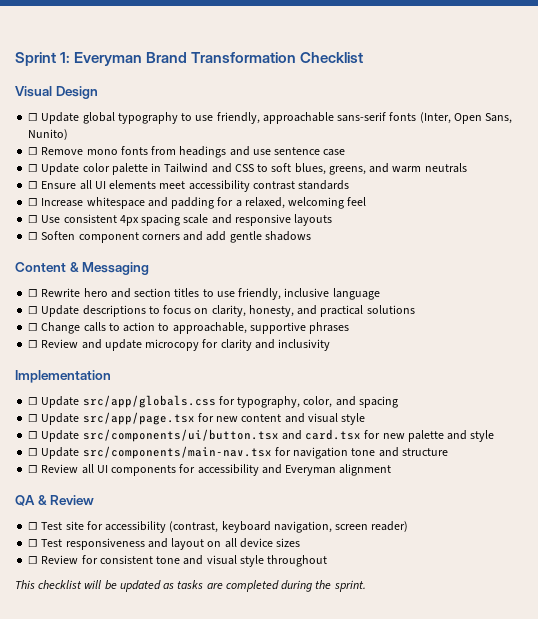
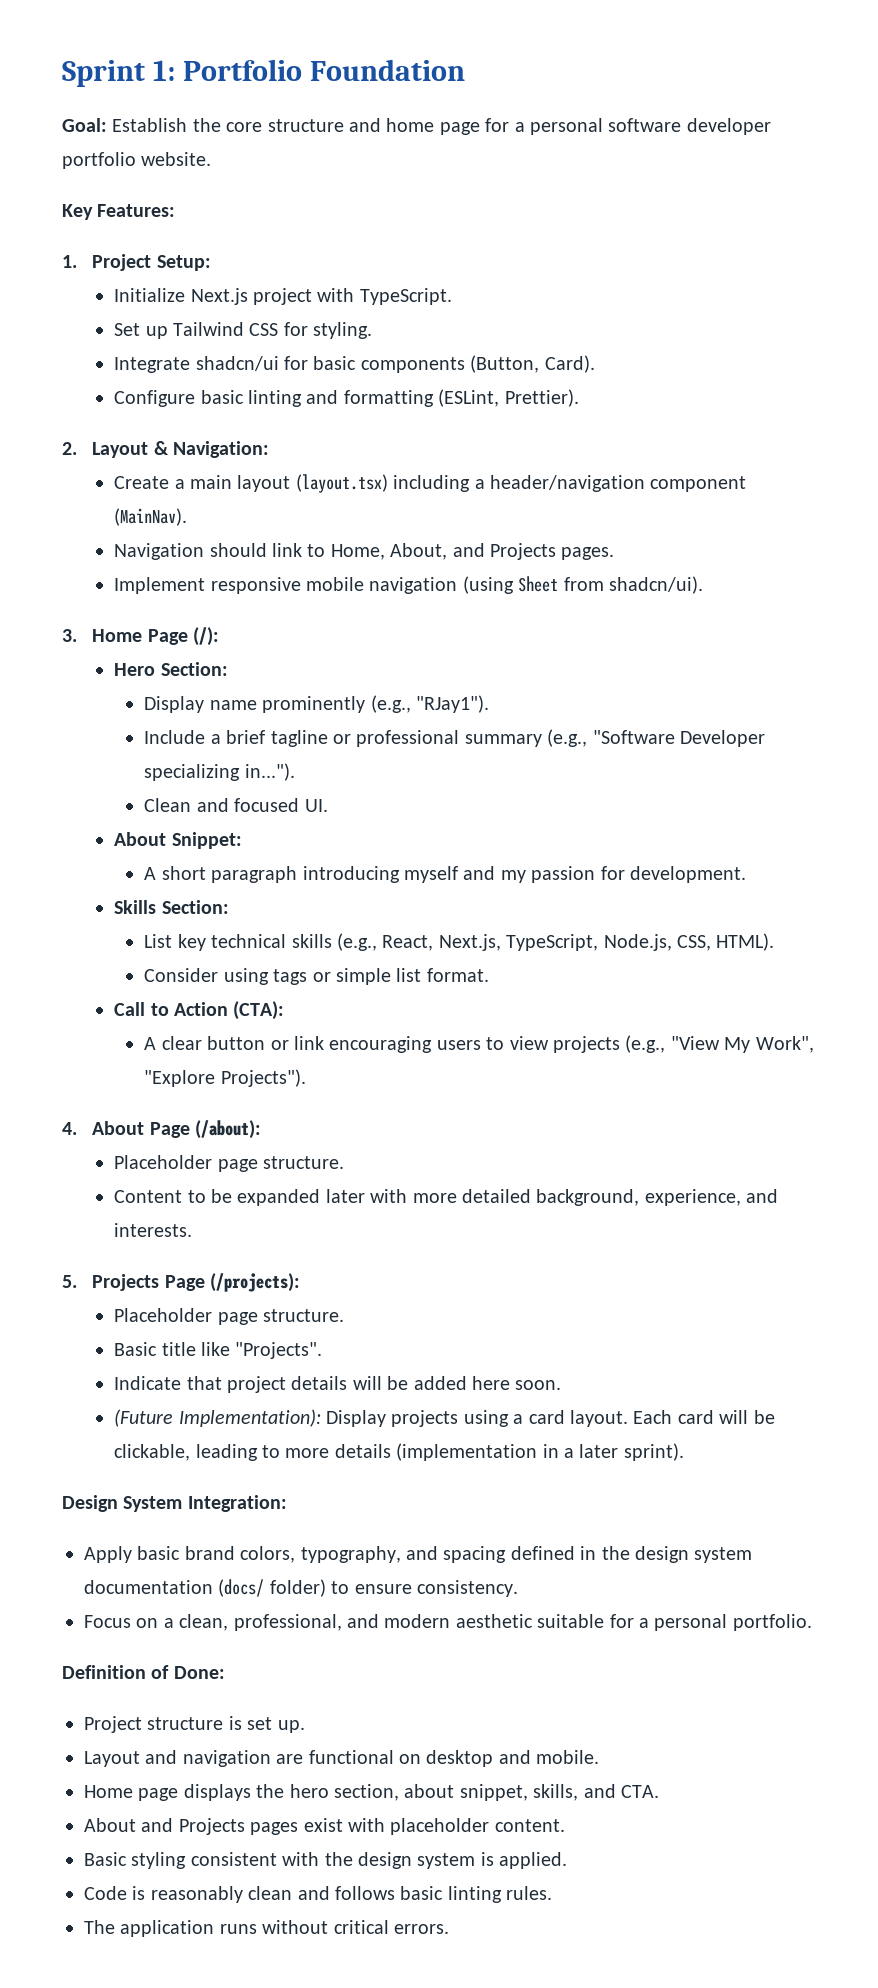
- Sprint 1: Everyman Brand Transformation Checklist
- Visual Design
- ☐ Update global typography to use friendly, approachable sans-serif fonts (Inter, Open Sans, Nunito)
- ☐ Remove mono fonts from headings and use sentence case
- ☐ Update color palette in Tailwind and CSS to soft blues, greens, and warm neutrals
- ☐ Ensure all UI elements meet accessibility contrast standards
- ☐ Increase whitespace and padding for a relaxed, welcoming feel
- ☐ Use consistent 4px spacing scale and responsive layouts
- ☐ Soften component corners and add gentle shadows
- Content & Messaging
- ☐ Rewrite hero and section titles to use friendly, inclusive language
- ☐ Update descriptions to focus on clarity, honesty, and practical solutions
- ☐ Change calls to action to approachable, supportive phrases
- ☐ Review and update microcopy for clarity and inclusivity
- Implementation
- ☐ Update src/app/globals.css for typography, color, and spacing
- ☐ Update src/app/page.tsx for new content and visual style
- ☐ Update src/components/ui/button.tsx and card.tsx for new palette and style
- ☐ Update src/components/main-nav.tsx for navigation tone and structure
- ☐ Review all UI components for accessibility and Everyman alignment
- QA & Review
- ☐ Test site for accessibility (contrast, keyboard navigation, screen reader)
- ☐ Test responsiveness and layout on all device sizes
- ☐ Review for consistent tone and visual style throughout
- This checklist will be updated as tasks are completed during the sprint.
+ Sprint 1: Portfolio Foundation
+ Goal: Establish the core structure and home page for a personal software developer portfolio website.
+ Key Features:
+ 1. Project Setup:
+ Initialize Next.js project with TypeScript.
+ Set up Tailwind CSS for styling.
+ Integrate shadcn/ui for basic components (Button, Card).
+ Configure basic linting and formatting (ESLint, Prettier).
+ 2. Layout & Navigation:
+ Create a main layout (layout.tsx) including a header/navigation component (MainNav).
+ Navigation should link to Home, About, and Projects pages.
+ Implement responsive mobile navigation (using Sheet from shadcn/ui).
+ 3. Home Page (/):
+ Hero Section:
+ Display name prominently (e.g., "RJay1").
+ Include a brief tagline or professional summary (e.g., "Software Developer specializing in...").
+ Clean and focused UI.
+ About Snippet:
+ A short paragraph introducing myself and my passion for development.
+ Skills Section:
+ List key technical skills (e.g., React, Next.js, TypeScript, Node.js, CSS, HTML).
+ Consider using tags or simple list format.
+ Call to Action (CTA):
+ A clear button or link encouraging users to view projects (e.g., "View My Work", "Explore Projects").
+ 4. About Page (/about):
+ Placeholder page structure.
+ Content to be expanded later with more detailed background, experience, and interests.
+ 5. Projects Page (/projects):
+ Placeholder page structure.
+ Basic title like "Projects".
+ Indicate that project details will be added here soon.
+ (Future Implementation): Display projects using a card layout. Each card will be clickable, leading to more details (implementation in a later sprint).
+ Design System Integration:
+ Apply basic brand colors, typography, and spacing defined in the design system documentation (docs/ folder) to ensure consistency.
+ Focus on a clean, professional, and modern aesthetic suitable for a personal portfolio.
+ Definition of Done:
+ Project structure is set up.
+ Layout and navigation are functional on desktop and mobile.
+ Home page displays the hero section, about snippet, skills, and CTA.
+ About and Projects pages exist with placeholder content.
+ Basic styling consistent with the design system is applied.
+ Code is reasonably clean and follows basic linting rules.
+ The application runs without critical errors.

